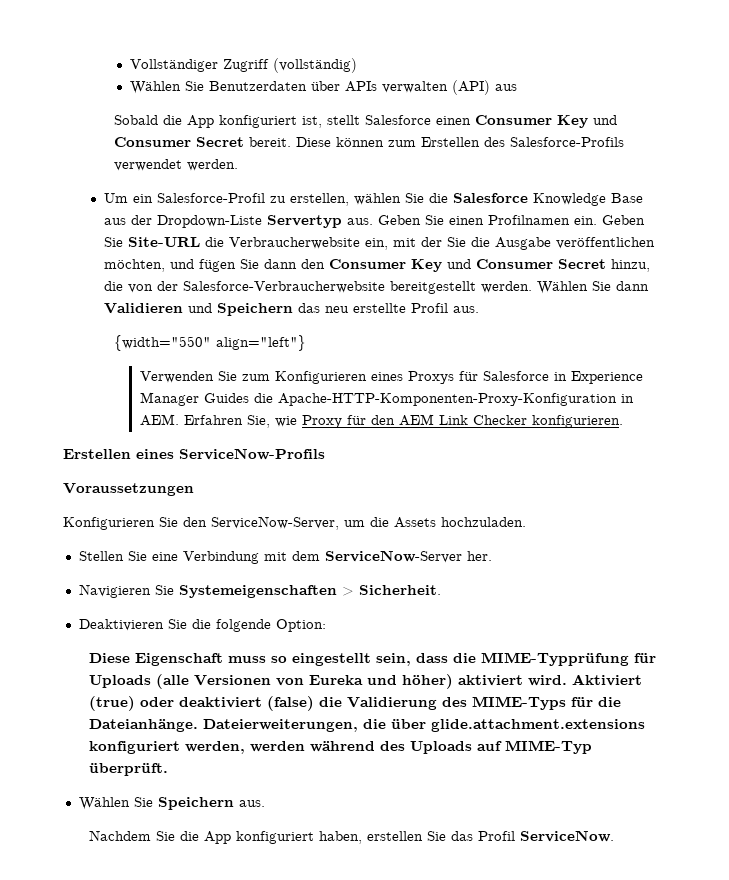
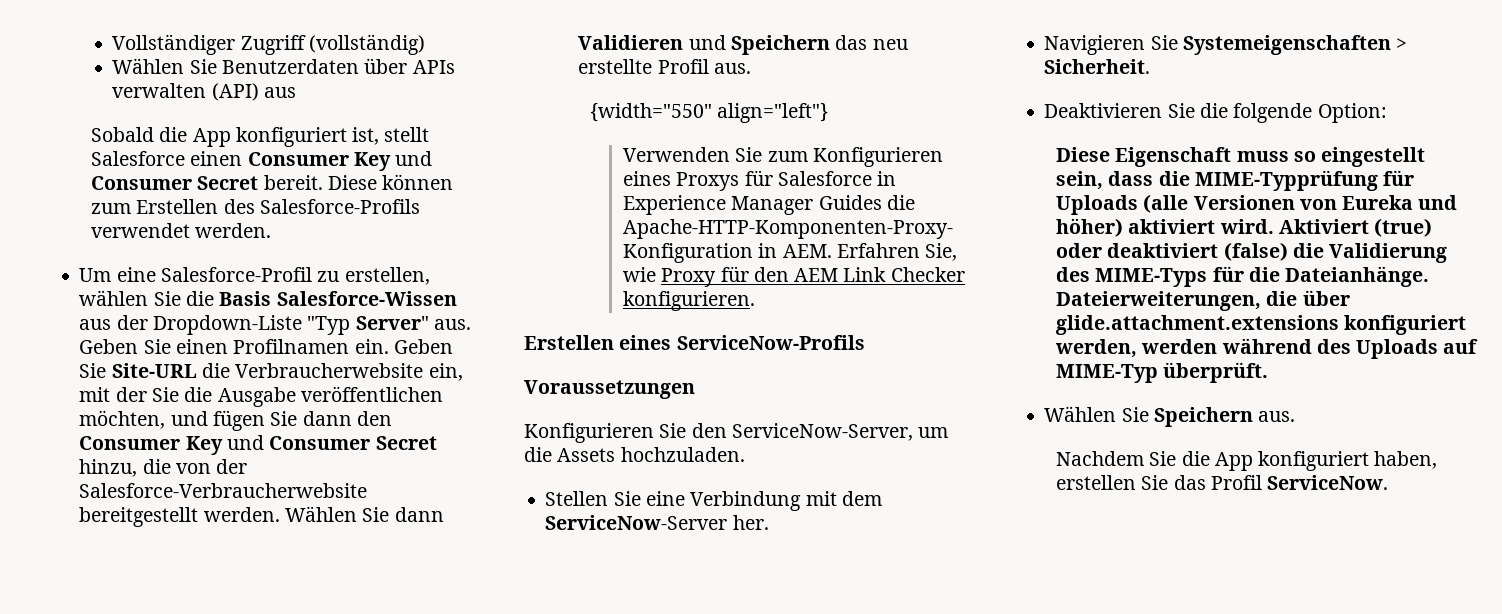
- Um ein Salesforce-Profil zu erstellen, wählen Sie die Salesforce Knowledge Base aus der Dropdown-Liste Servertyp aus.
+ Um eine Salesforce-Profil zu erstellen, wählen Sie die Basis Salesforce-Wissen aus der Dropdown-Liste "Typ Server" aus.

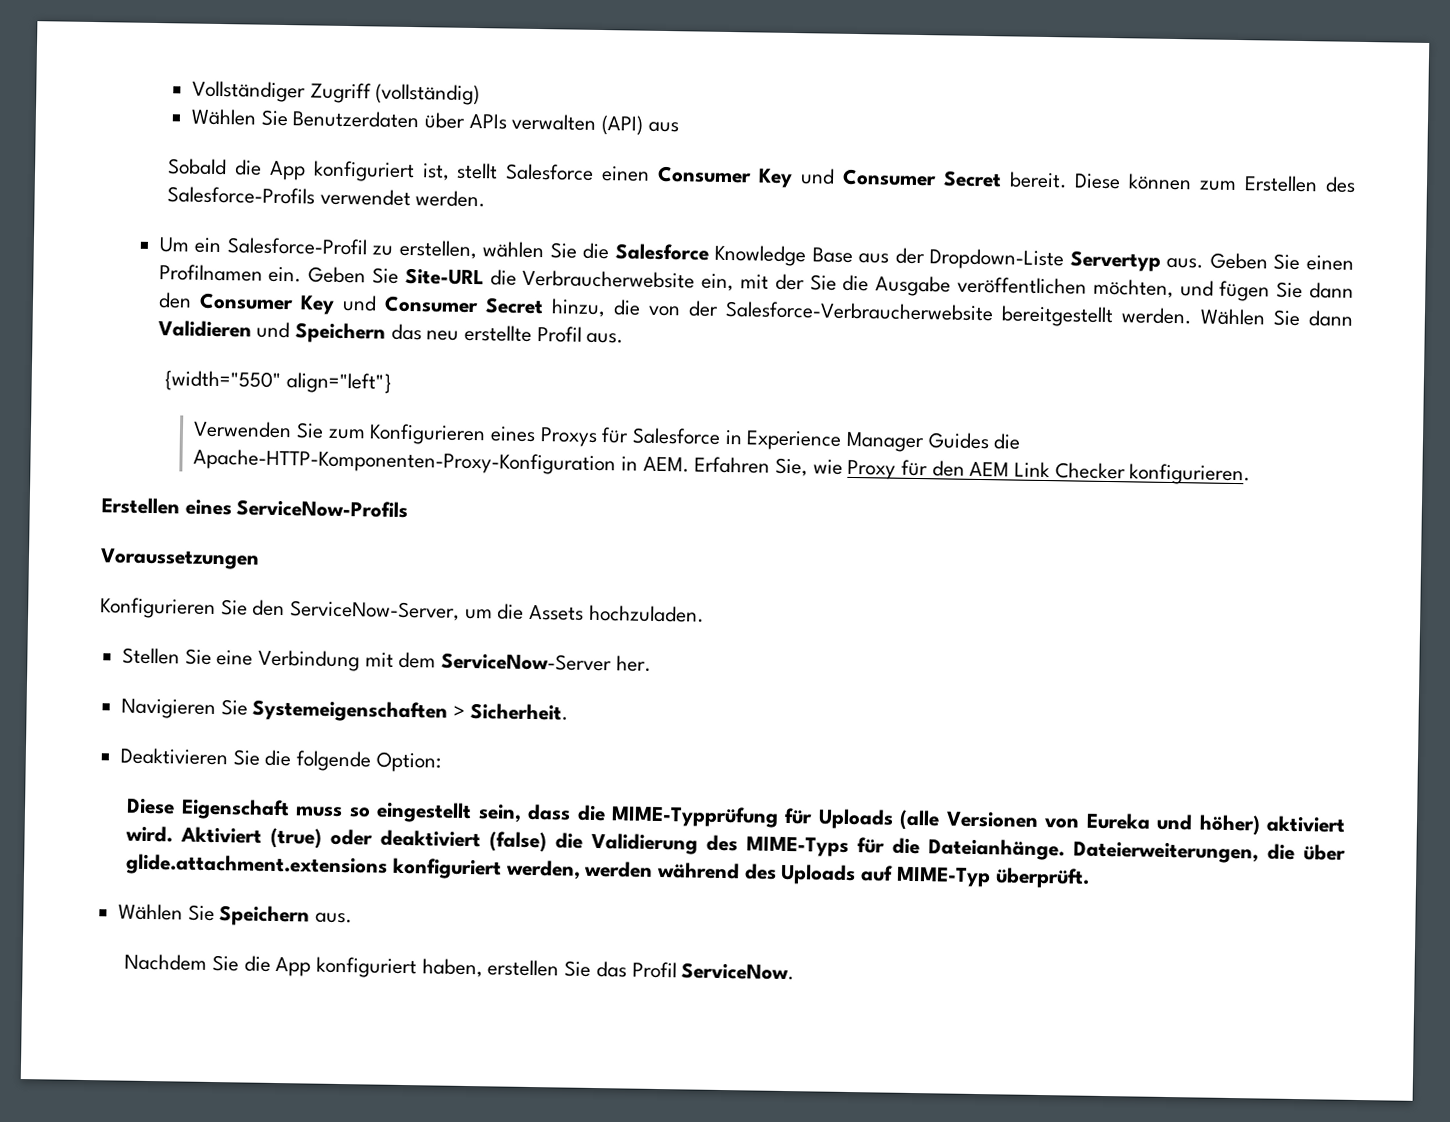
- Um eine Salesforce-Profil zu erstellen, wählen Sie die Basis Salesforce-Wissen aus der Dropdown-Liste "Typ Server" aus.
+ Um ein Salesforce-Profil zu erstellen, wählen Sie die Salesforce Knowledge Base aus der Dropdown-Liste Servertyp aus.

